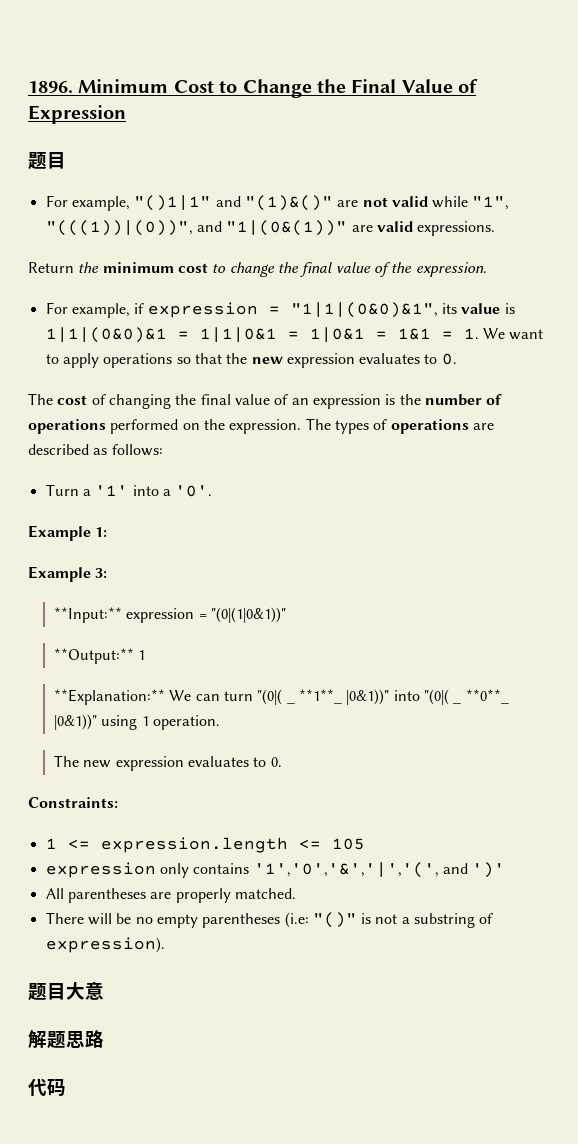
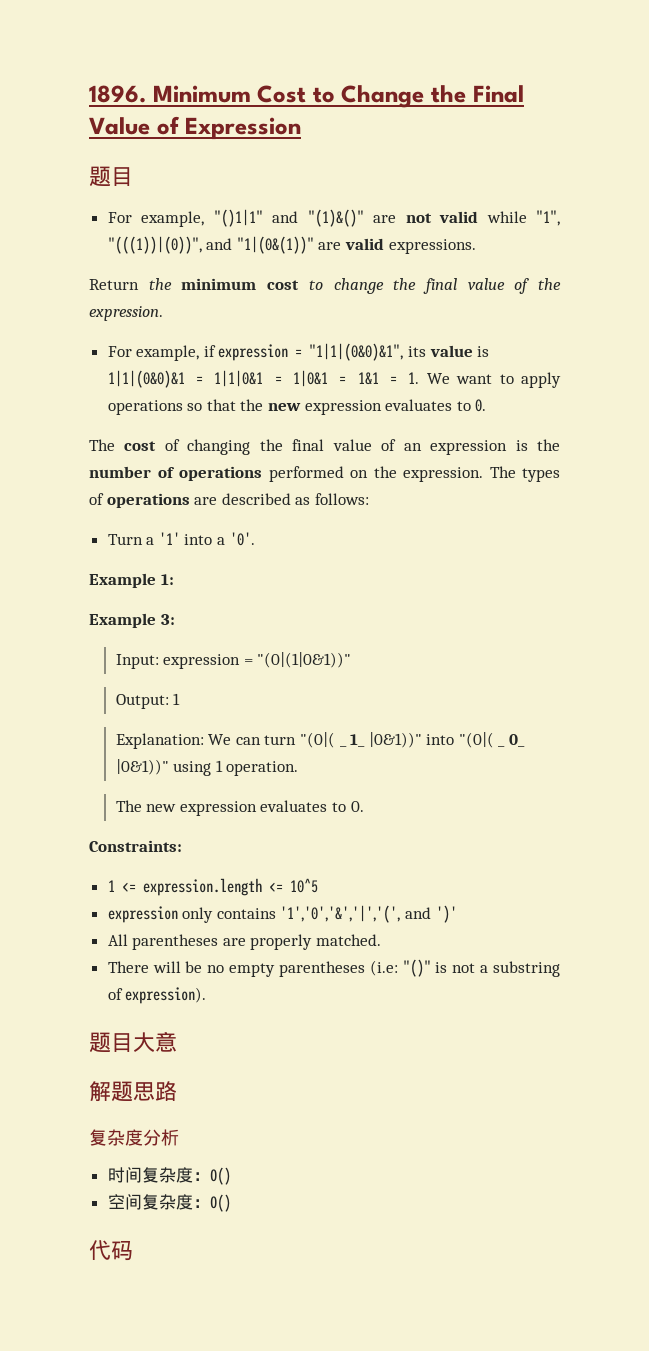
- **Input:** expression = "(0|(1|0&1))"
+ Input: expression = "(0|(1|0&1))"
- **Output:** 1
+ Output: 1
- **Explanation:** We can turn "(0|( _ **1**_ |0&1))" into "(0|( _ **0**_ |0&1))" using 1 operation.
+ Explanation: We can turn "(0|( _ 1_ |0&1))" into "(0|( _ 0_ |0&1))" using 1 operation.
- 1 <= expression.length <= 105
+ 1 <= expression.length <= 10^5
+ 复杂度分析
+ 时间复杂度：O()
+ 空间复杂度：O()

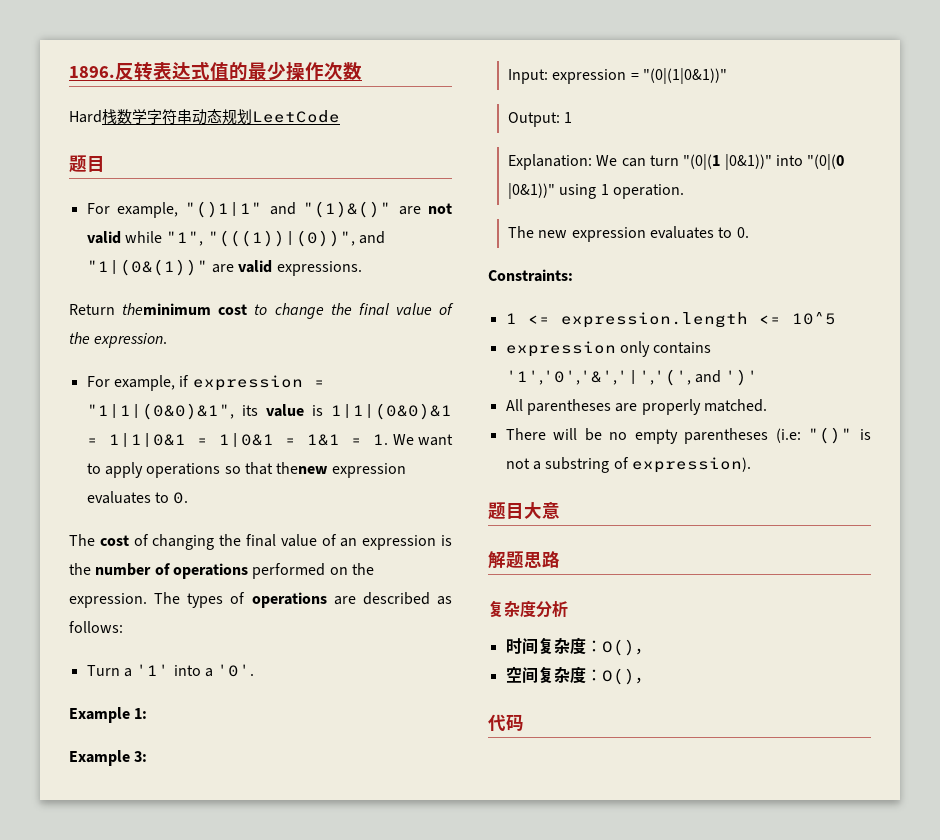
- Minimum Cost to Change the Final Value of Expression
+ 反转表达式值的最少操作次数
+ Hard栈数学字符串动态规划LeetCode
- Return the minimum cost to change the final value of the expression.
+ Return theminimum cost to change the final value of the expression.
- For example, if expression = "1|1|(0&0)&1", its value is 1|1|(0&0)&1 = 1|1|0&1 = 1|0&1 = 1&1 = 1. We want to apply operations so that the new expression evaluates to 0.
+ For example, if expression = "1|1|(0&0)&1", its value is 1|1|(0&0)&1 = 1|1|0&1 = 1|0&1 = 1&1 = 1. We want to apply operations so that thenew expression evaluates to 0.
- Explanation: We can turn "(0|( _ 1_ |0&1))" into "(0|( _ 0_ |0&1))" using 1 operation.
+ Explanation: We can turn "(0|(1 |0&1))" into "(0|(0 |0&1))" using 1 operation.
- 时间复杂度：O()
+ 时间复杂度：O()，
- 空间复杂度：O()
+ 空间复杂度：O()，

